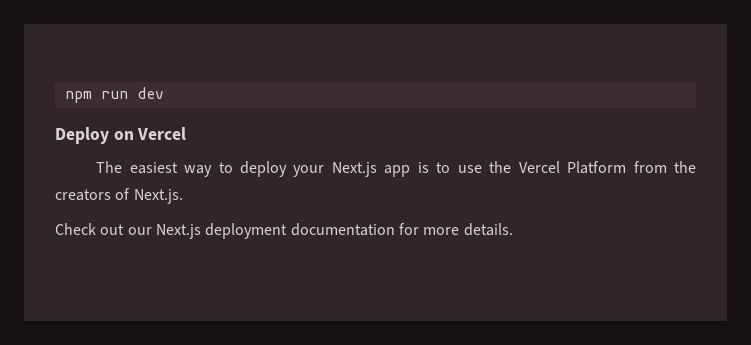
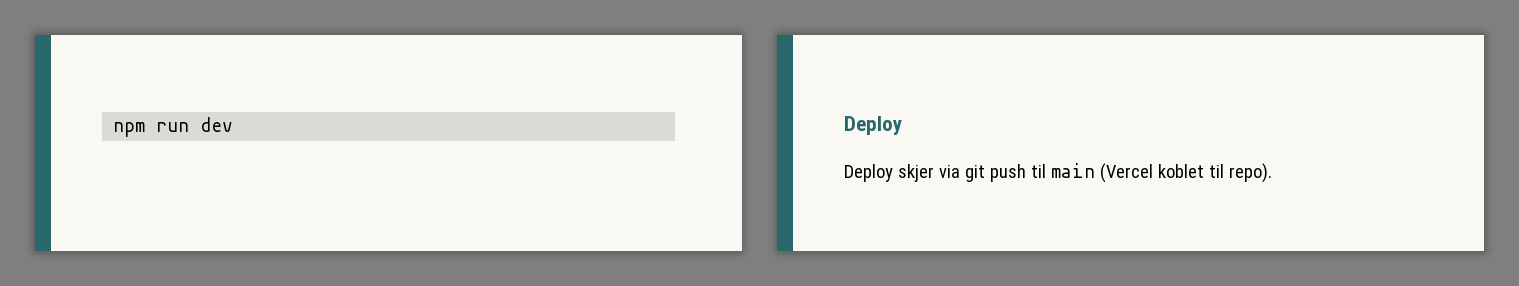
  npm run dev
- Deploy on Vercel
- The easiest way to deploy your Next.js app is to use the Vercel Platform from the creators of Next.js.
- Check out our Next.js deployment documentation for more details.
+ Deploy
+ Deploy skjer via git push til main (Vercel koblet til repo).

